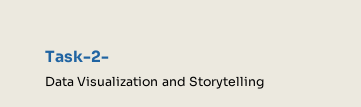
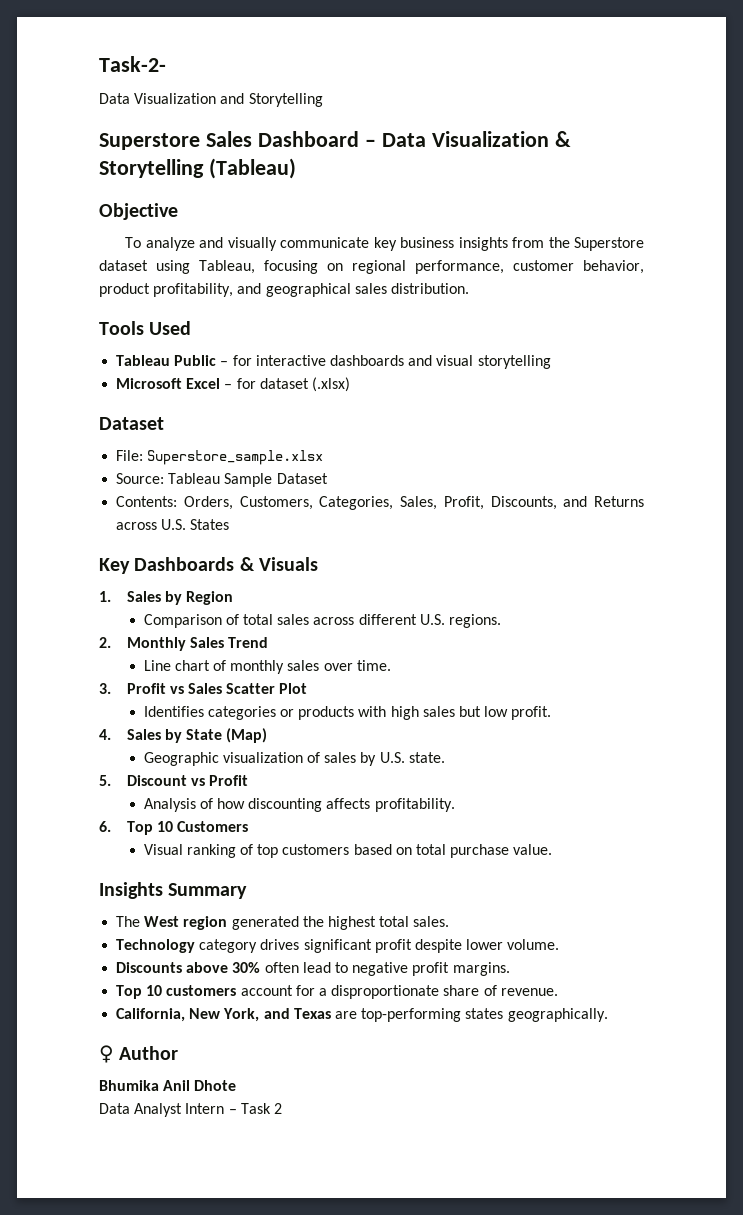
+ Superstore Sales Dashboard – Data Visualization & Storytelling (Tableau)
+ Objective
+ To analyze and visually communicate key business insights from the Superstore dataset using Tableau, focusing on regional performance, customer behavior, product profitability, and geographical sales distribution.
+ Tools Used
+ Tableau Public – for interactive dashboards and visual storytelling
+ Microsoft Excel – for dataset (.xlsx)
+ Dataset
+ File: Superstore_sample.xlsx
+ Source: Tableau Sample Dataset
+ Contents: Orders, Customers, Categories, Sales, Profit, Discounts, and Returns across U.S. States
+ Key Dashboards & Visuals
+ 1. Sales by Region
+ Comparison of total sales across different U.S. regions.
+ 2. Monthly Sales Trend
+ Line chart of monthly sales over time.
+ 3. Profit vs Sales Scatter Plot
+ Identifies categories or products with high sales but low profit.
+ 4. Sales by State (Map)
+ Geographic visualization of sales by U.S. state.
+ 5. Discount vs Profit
+ Analysis of how discounting affects profitability.
+ 6. Top 10 Customers
+ Visual ranking of top customers based on total purchase value.
+ Insights Summary
+ The West region generated the highest total sales.
+ Technology category drives significant profit despite lower volume.
+ Discounts above 30% often lead to negative profit margins.
+ Top 10 customers account for a disproportionate share of revenue.
+ California, New York, and Texas are top-performing states geographically.
+ ♀ Author
+ Bhumika Anil Dhote
+ Data Analyst Intern – Task 2

